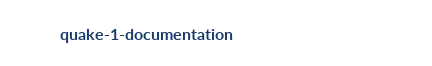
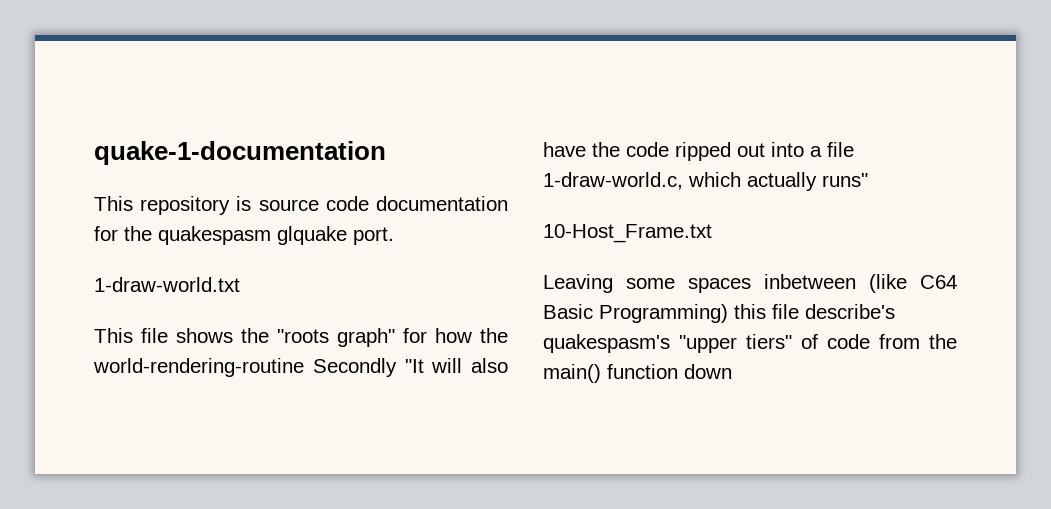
+ This repository is source code documentation for the quakespasm glquake port.
+ 1-draw-world.txt
+ This file shows the "roots graph" for how the world-rendering-routine Secondly "It will also have the code ripped out into a file 1-draw-world.c, which actually runs"
+ 10-Host_Frame.txt
+ Leaving some spaces inbetween (like C64 Basic Programming) this file describe's quakespasm's "upper tiers" of code from the main() function down

